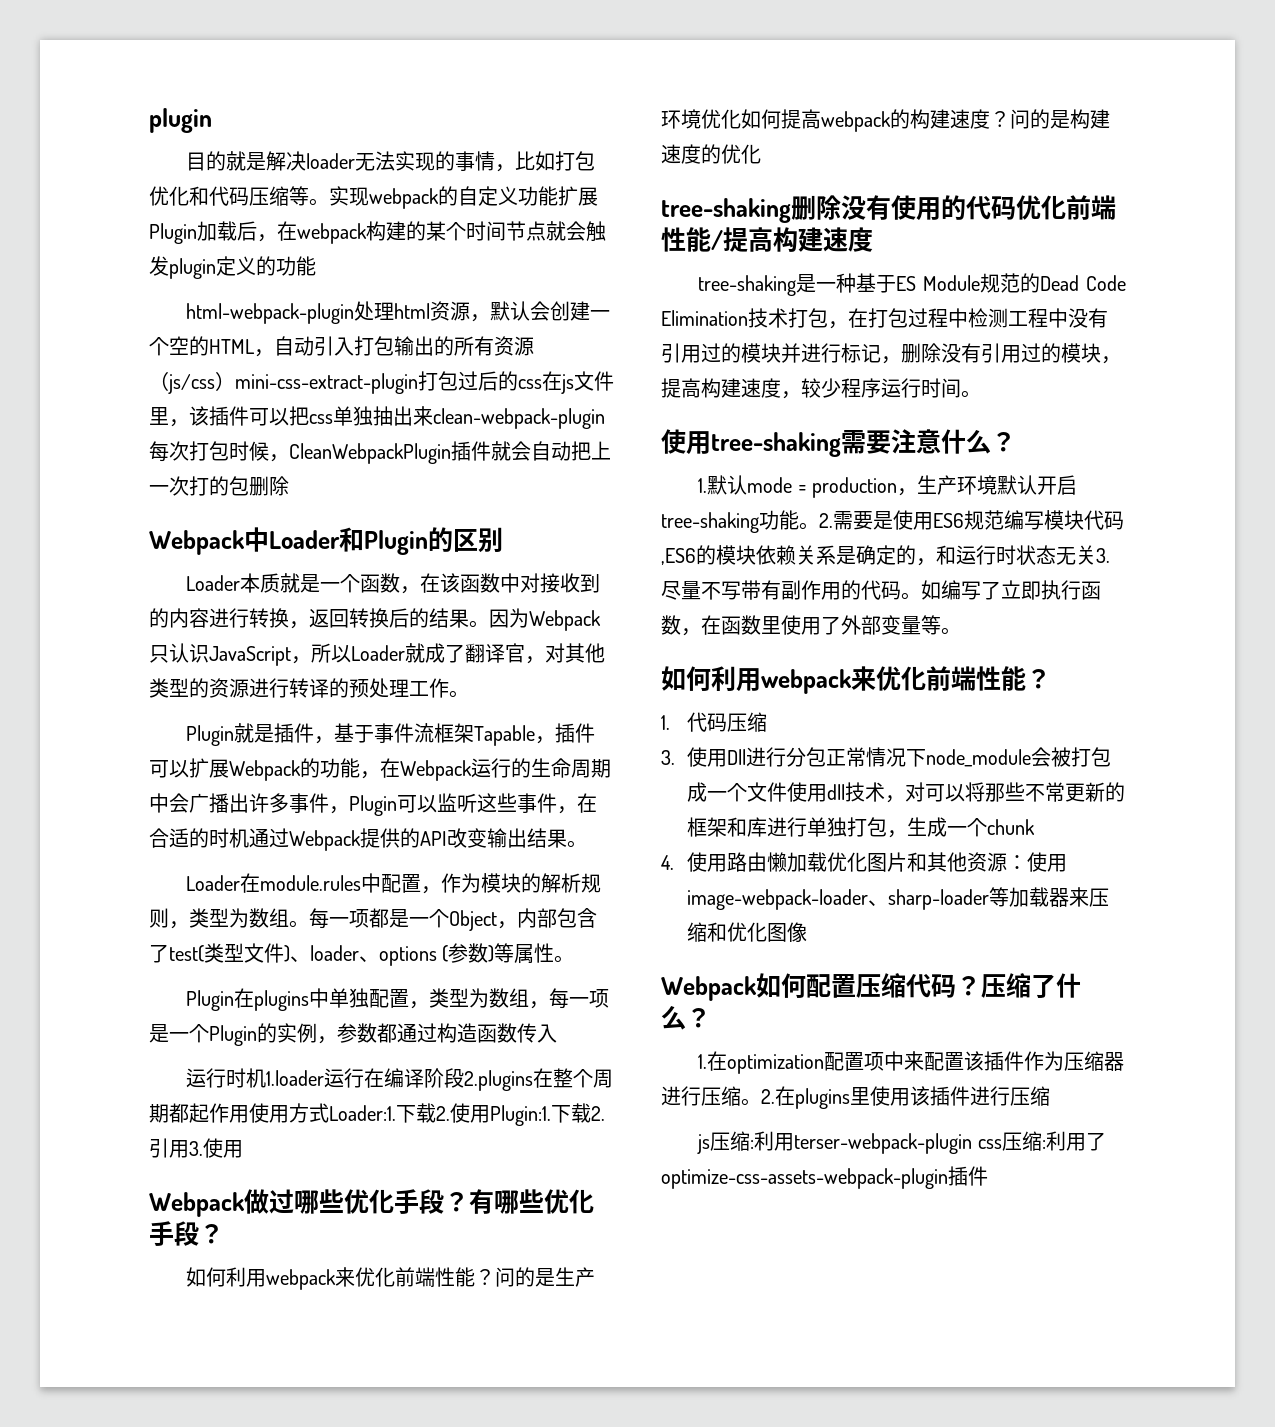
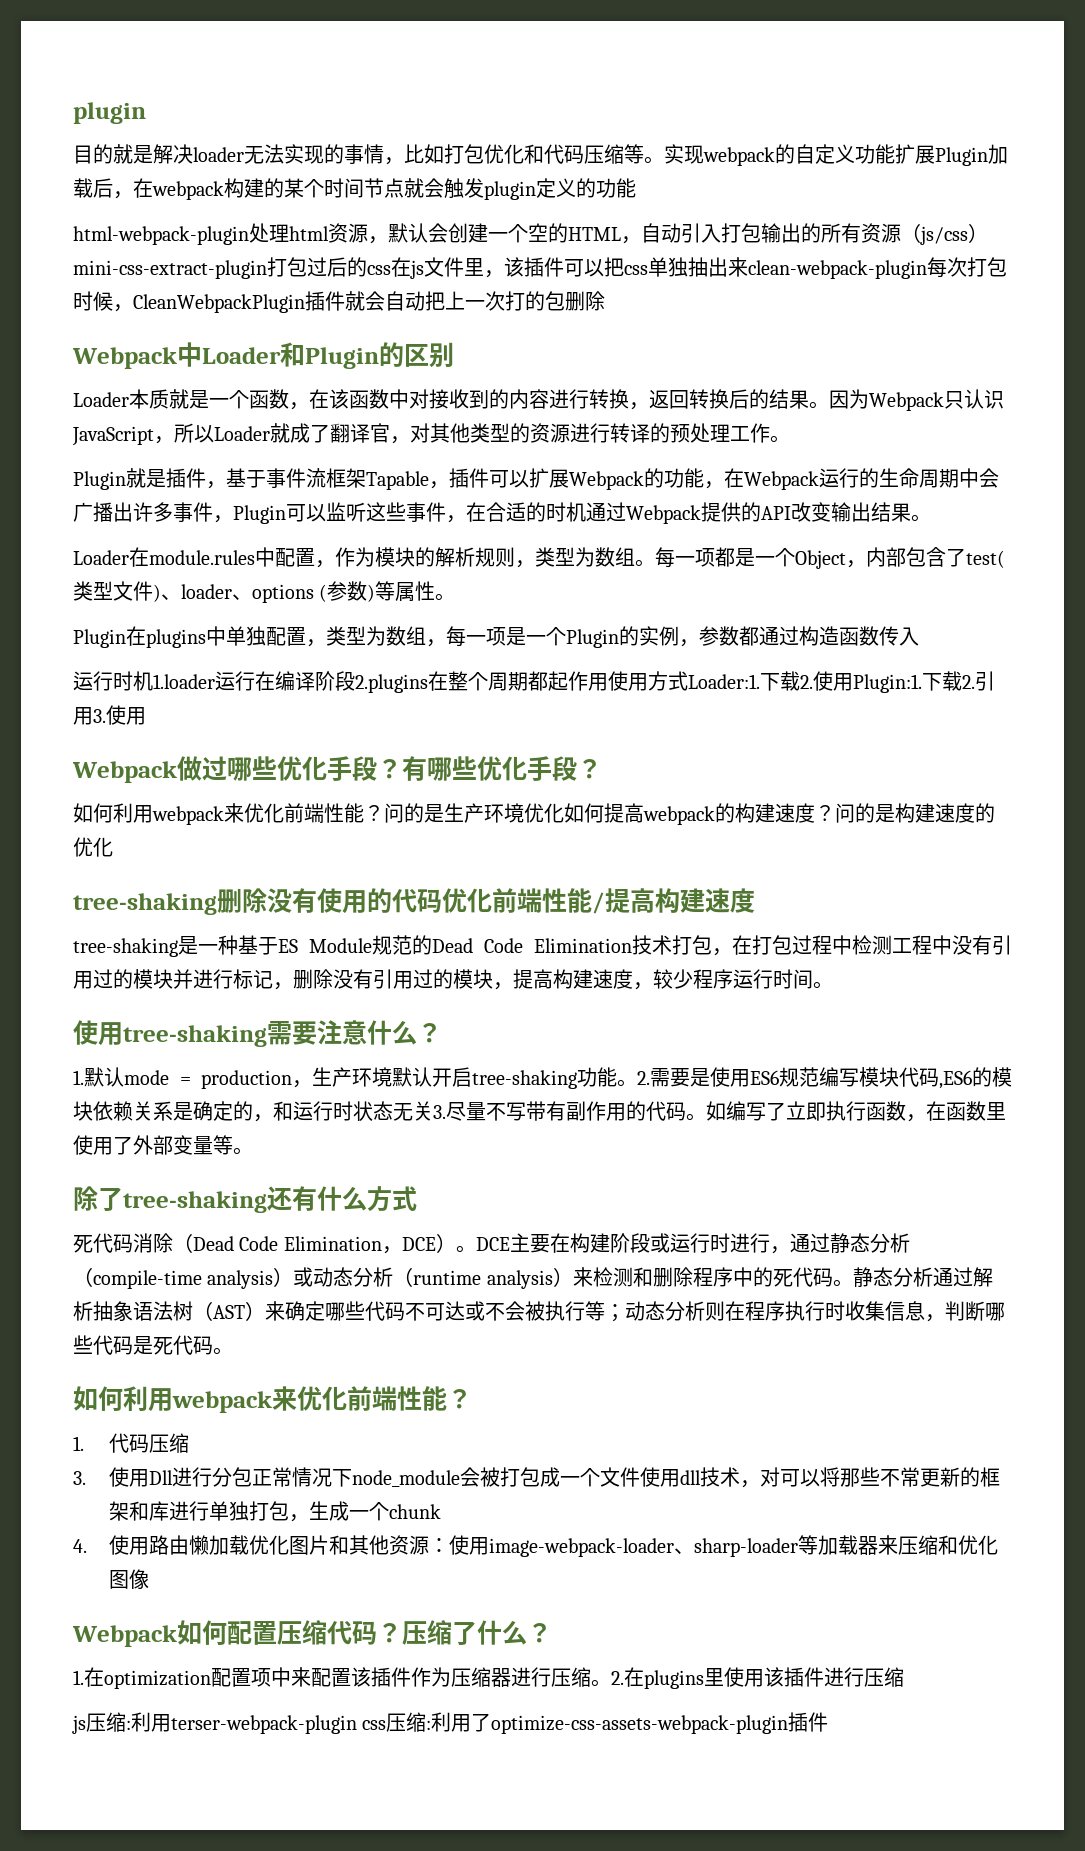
+ 除了tree-shaking还有什么方式
+ 死代码消除（Dead Code Elimination，DCE）。DCE主要在构建阶段或运行时进行，通过静态分析（compile-time analysis）或动态分析（runtime analysis）来检测和删除程序中的死代码。静态分析通过解析抽象语法树（AST）来确定哪些代码不可达或不会被执行等；动态分析则在程序执行时收集信息，判断哪些代码是死代码。

